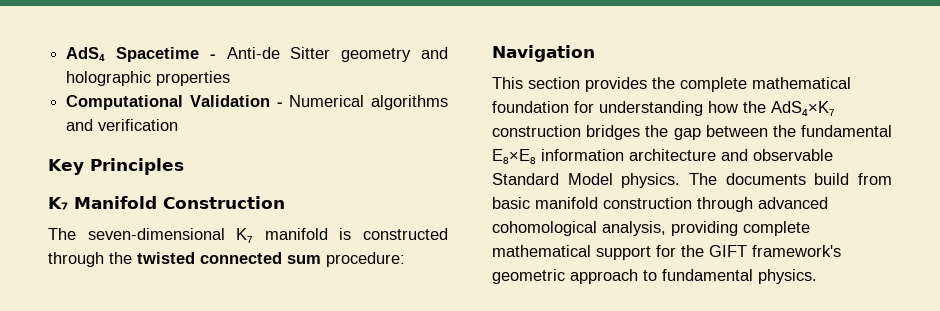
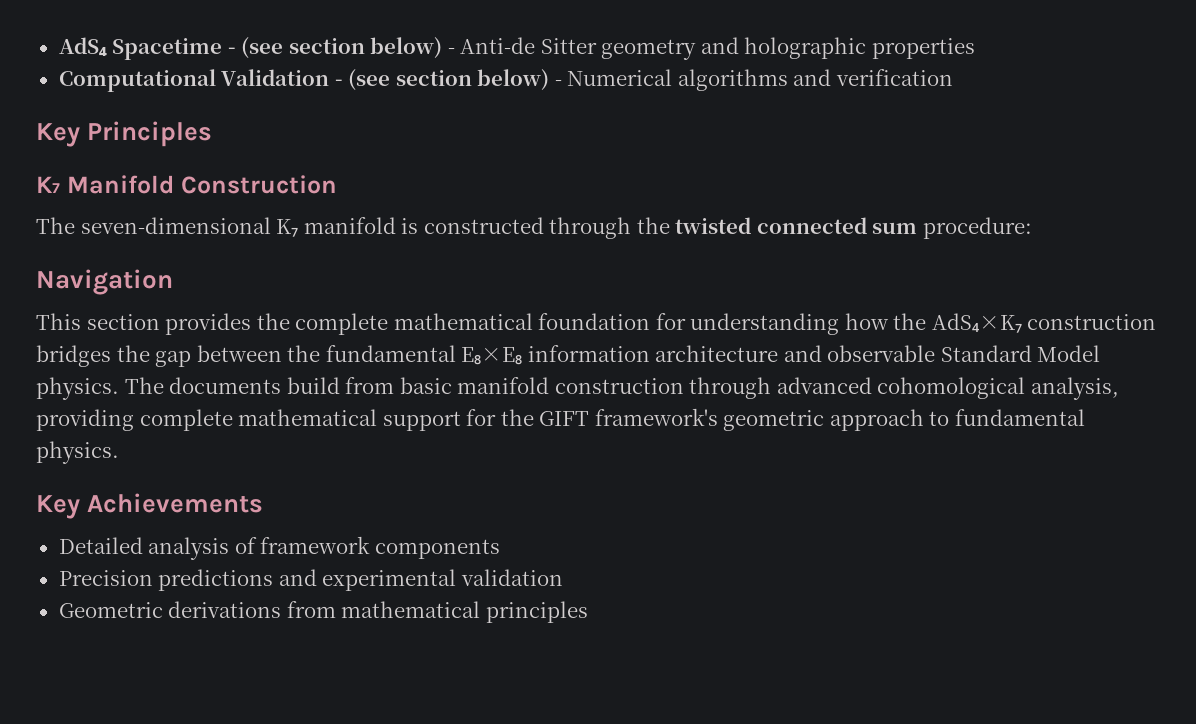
- AdS₄ Spacetime - Anti-de Sitter geometry and holographic properties
+ AdS₄ Spacetime - (see section below) - Anti-de Sitter geometry and holographic properties
- Computational Validation - Numerical algorithms and verification
+ Computational Validation - (see section below) - Numerical algorithms and verification
+ Key Achievements
+ Detailed analysis of framework components
+ Precision predictions and experimental validation
+ Geometric derivations from mathematical principles

